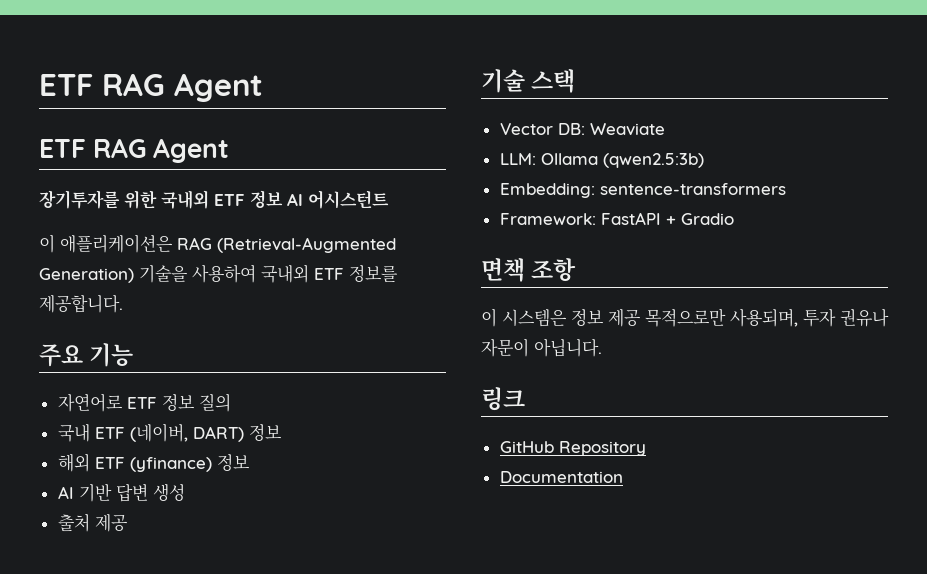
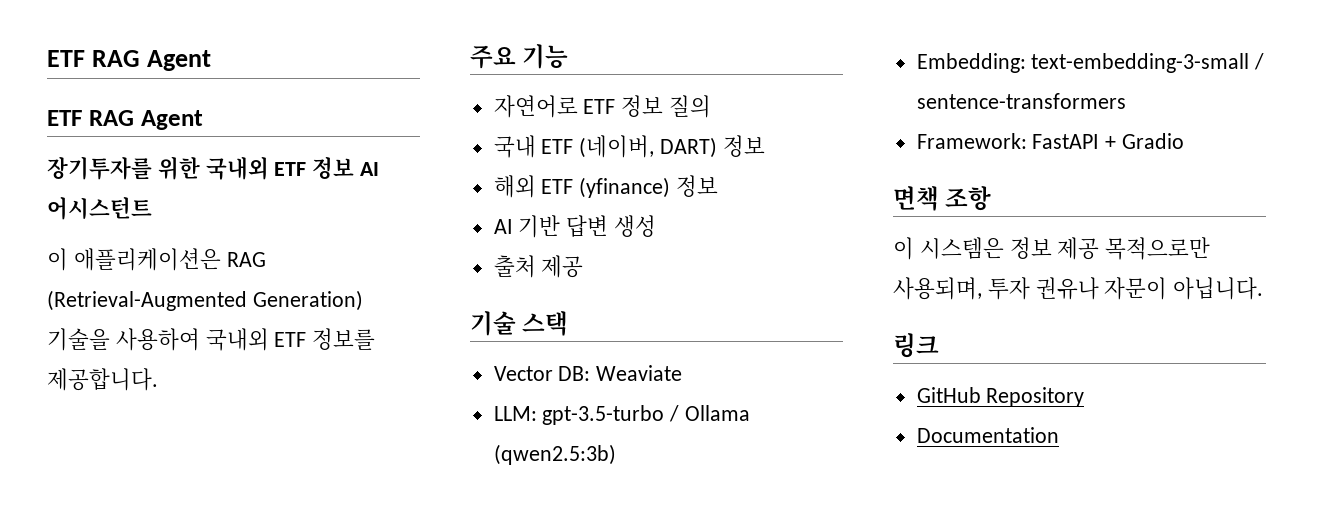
- LLM: Ollama (qwen2.5:3b)
+ LLM: gpt-3.5-turbo / Ollama (qwen2.5:3b)
- Embedding: sentence-transformers
+ Embedding: text-embedding-3-small / sentence-transformers

